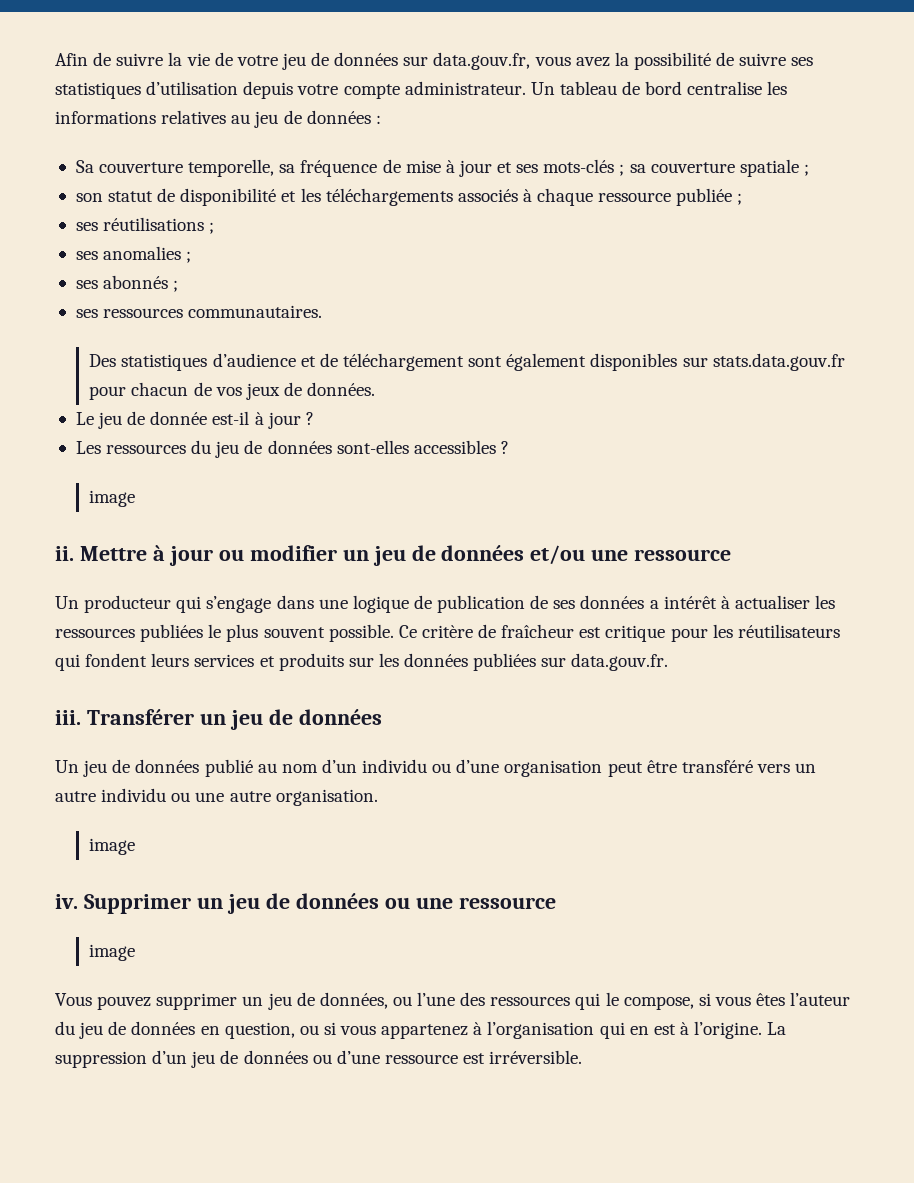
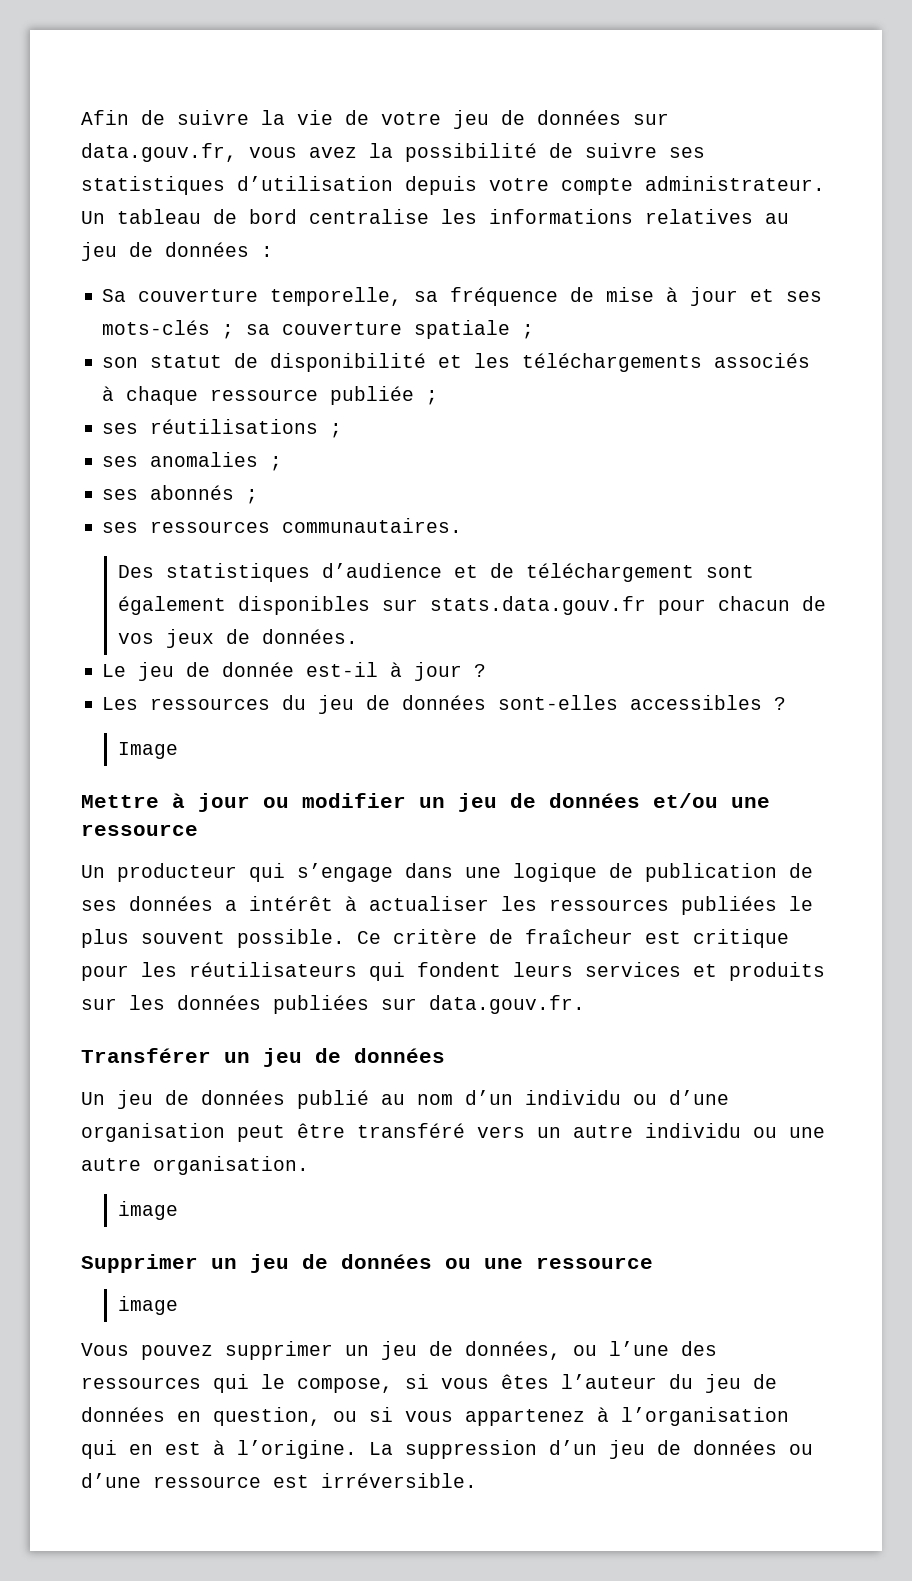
  Les ressources du jeu de données sont-elles accessibles ?
- image
- ii. Mettre à jour ou modifier un jeu de données et/ou une ressource
+ Image
+ Mettre à jour ou modifier un jeu de données et/ou une ressource
- iii.
- iv.

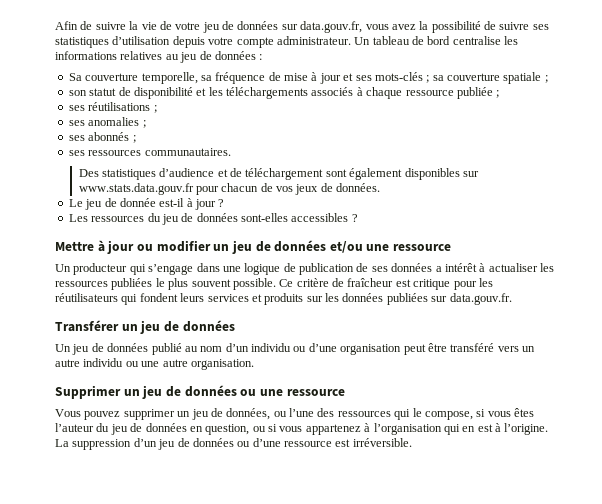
- Des statistiques d’audience et de téléchargement sont également disponibles sur stats.data.gouv.fr pour chacun de vos jeux de données.
+ Des statistiques d’audience et de téléchargement sont également disponibles sur www.stats.data.gouv.fr pour chacun de vos jeux de données.
- Image
  Un jeu de données publié au nom d’un individu ou d’une organisation peut être transféré vers un autre individu ou une autre organisation.
- image
  Supprimer un jeu de données ou une ressource
- image

